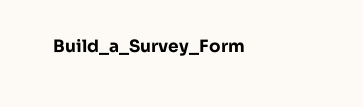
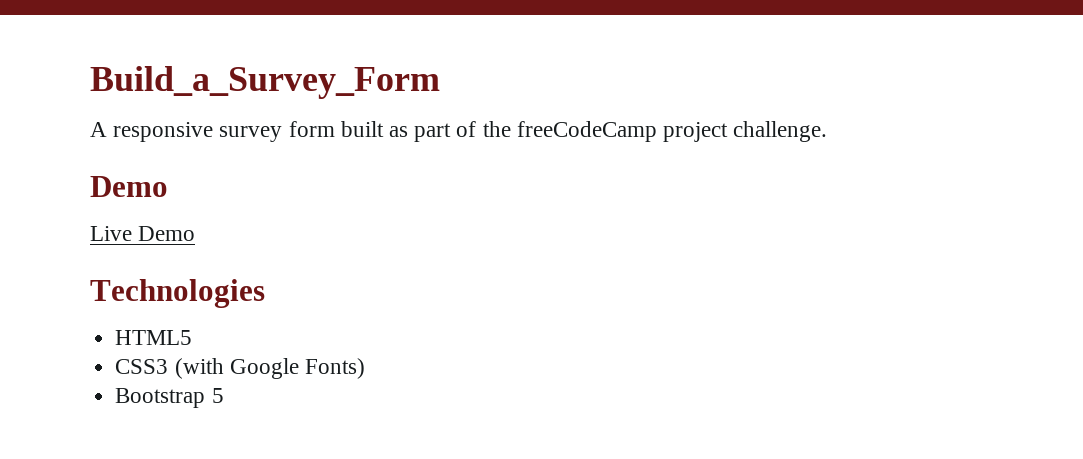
+ A responsive survey form built as part of the freeCodeCamp project challenge.
+ Demo
+ Live Demo
+ Technologies
+ HTML5
+ CSS3 (with Google Fonts)
+ Bootstrap 5

